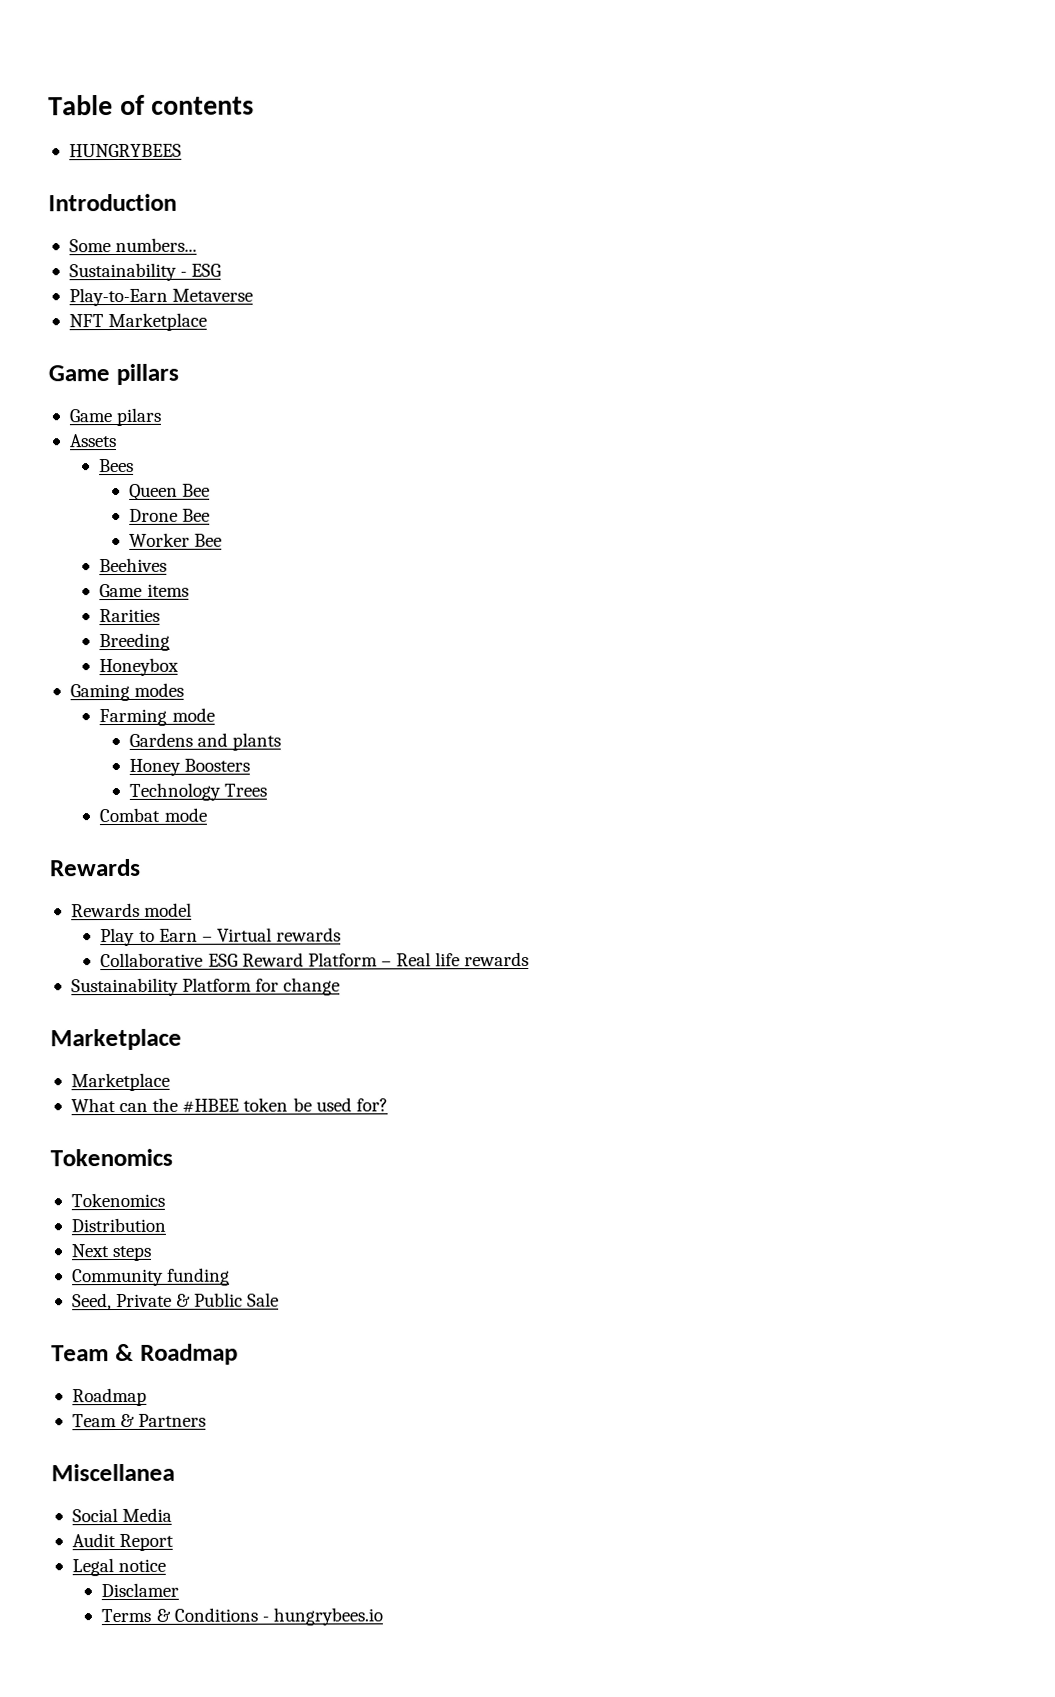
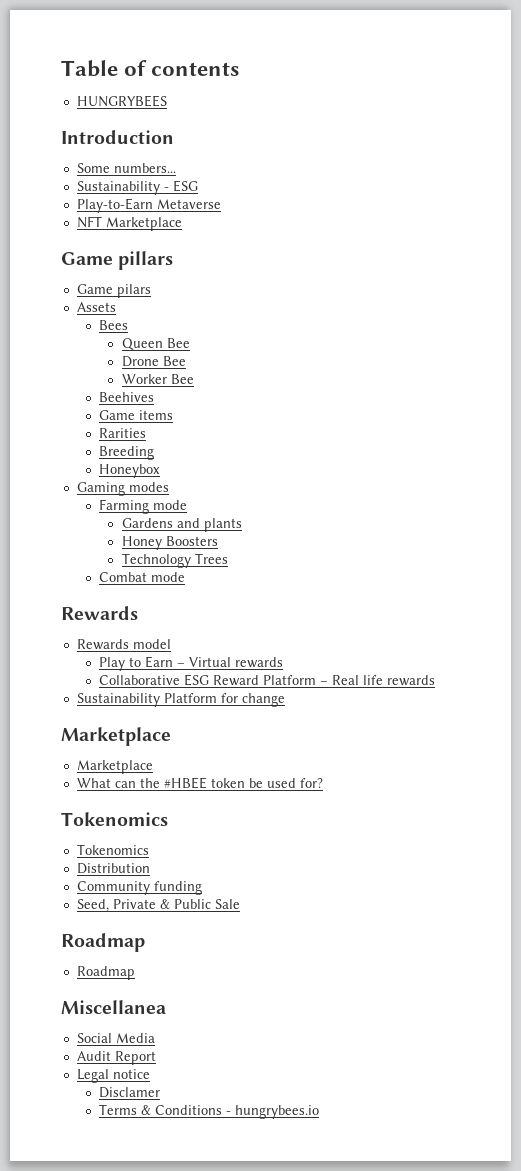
- Next steps
  Seed, Private & Public Sale
- Team & Roadmap
+ Roadmap
- Team & Partners

